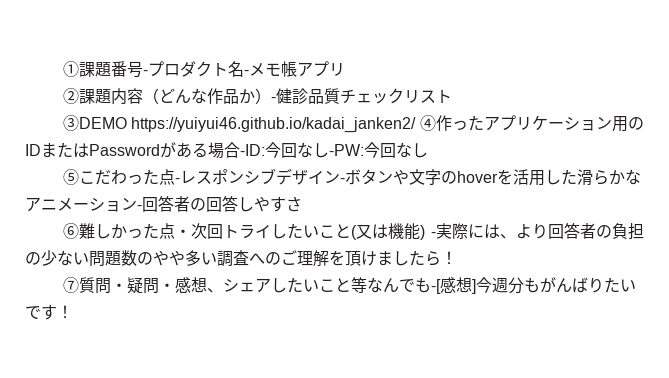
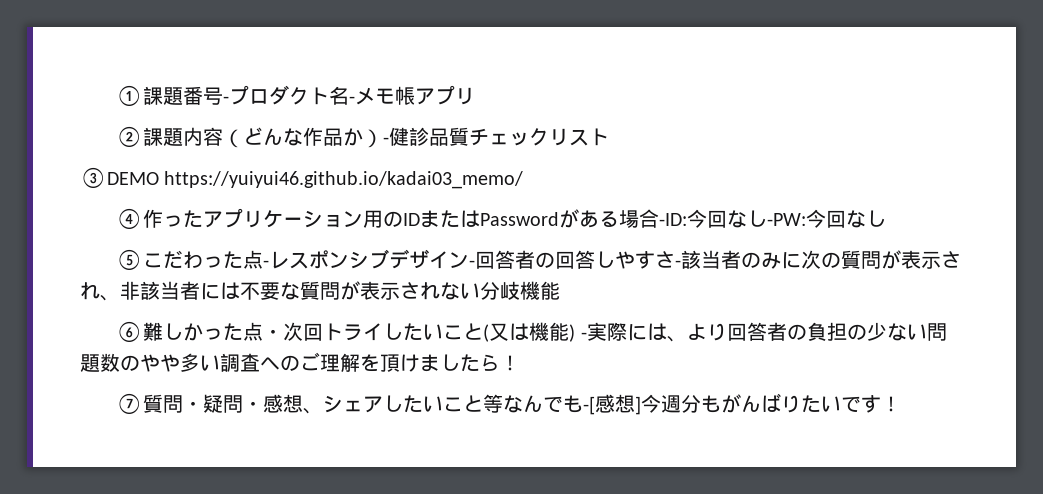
- ③DEMO https://yuiyui46.github.io/kadai_janken2/ ④作ったアプリケーション用のIDまたはPasswordがある場合-ID:今回なし-PW:今回なし
+ ③DEMO https://yuiyui46.github.io/kadai03_memo/
+ ④作ったアプリケーション用のIDまたはPasswordがある場合-ID:今回なし-PW:今回なし
- ⑤こだわった点-レスポンシブデザイン-ボタンや文字のhoverを活用した滑らかなアニメーション-回答者の回答しやすさ
+ ⑤こだわった点-レスポンシブデザイン-回答者の回答しやすさ-該当者のみに次の質問が表示され、非該当者には不要な質問が表示されない分岐機能

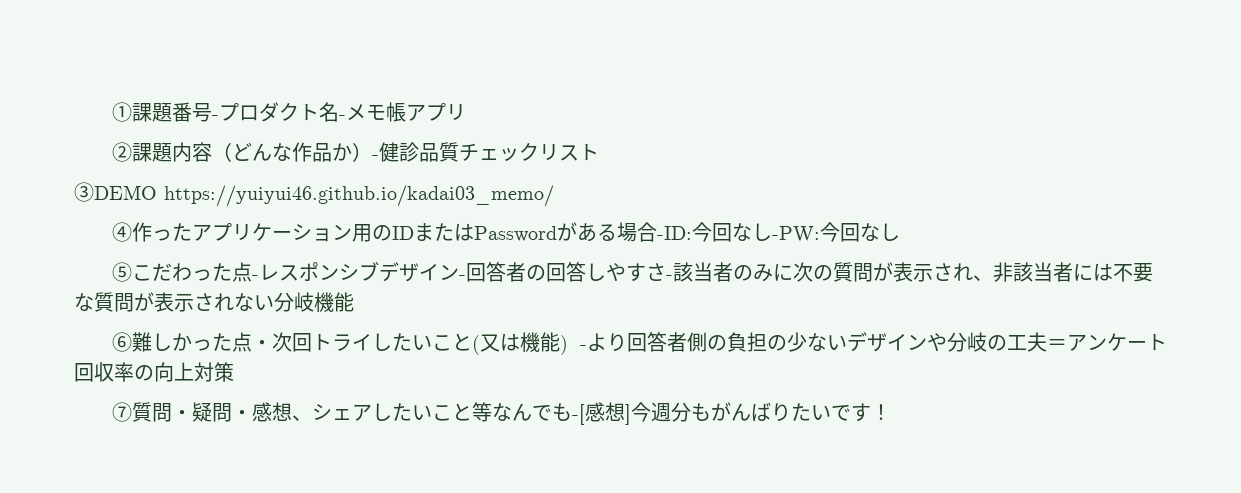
- ⑥難しかった点・次回トライしたいこと(又は機能) -実際には、より回答者の負担の少ない問題数のやや多い調査へのご理解を頂けましたら！
+ ⑥難しかった点・次回トライしたいこと(又は機能) -より回答者側の負担の少ないデザインや分岐の工夫＝アンケート回収率の向上対策

